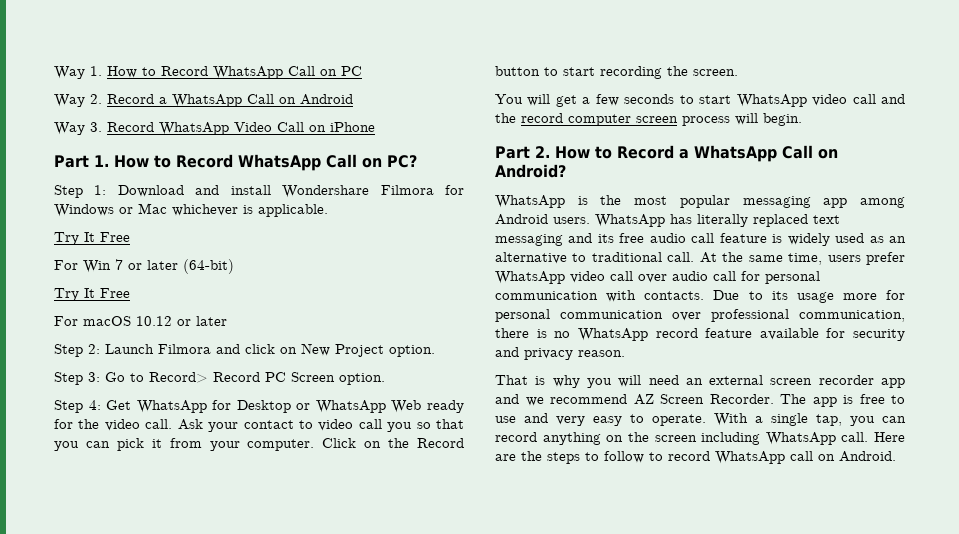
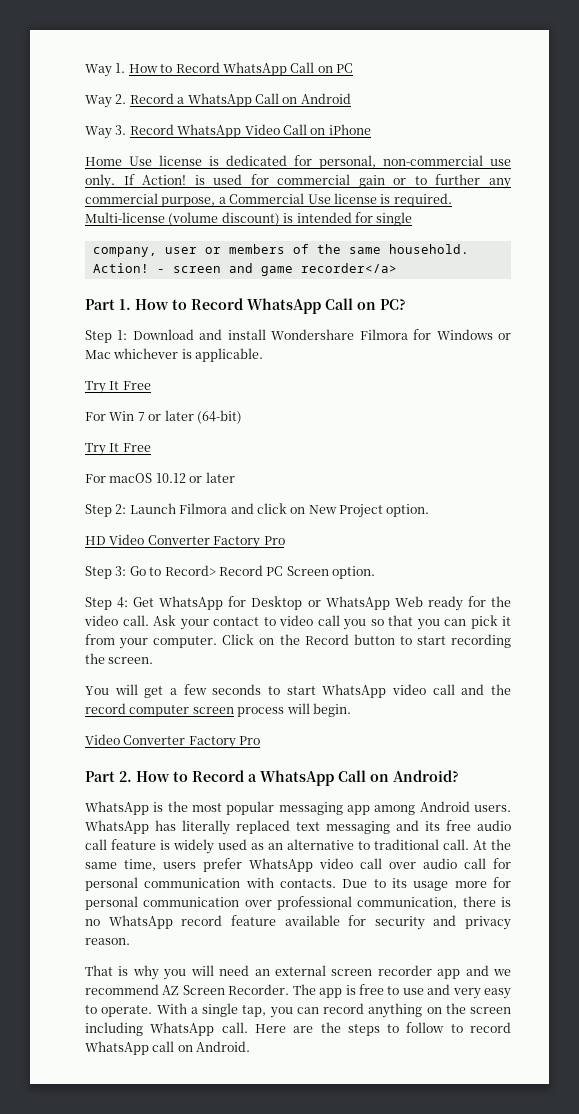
+ Home Use license is dedicated for personal, non-commercial use only. If Action! is used for commercial gain or to further any commercial purpose, a Commercial Use license is required. Multi-license (volume discount) is intended for single
+ company, user or members of the same household. Action! - screen and game recorder</a>
+ HD Video Converter Factory Pro
  You will get a few seconds to start WhatsApp video call and the record computer screen process will begin.
+ Video Converter Factory Pro

